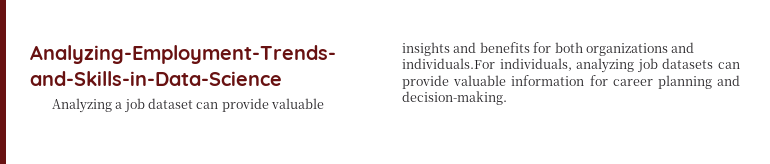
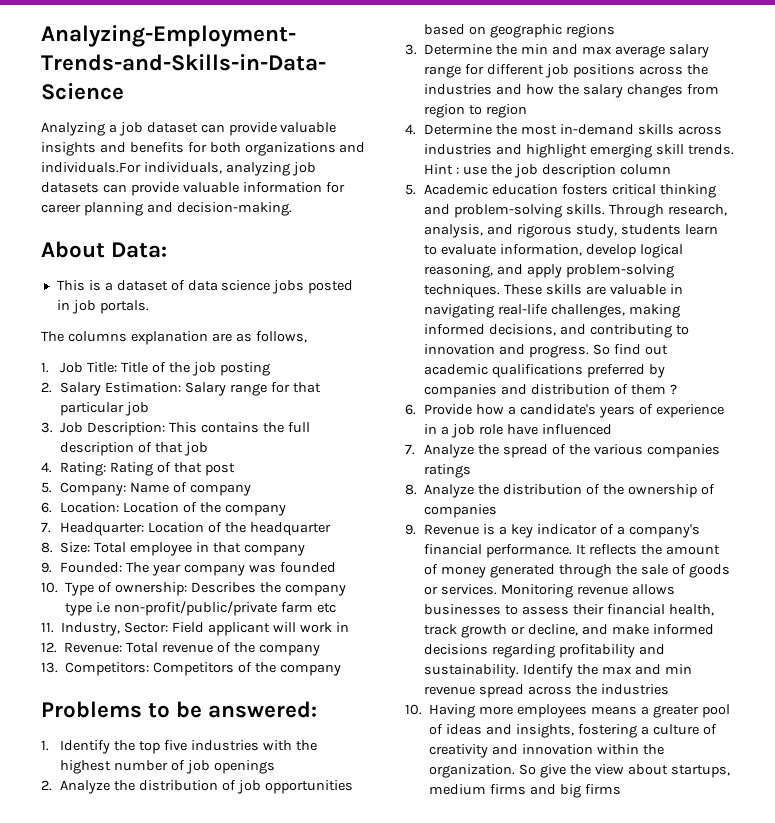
+ About Data:
+ This is a dataset of data science jobs posted in job portals.
+ The columns explanation are as follows,
+ 1. Job Title: Title of the job posting
+ 2. Salary Estimation: Salary range for that particular job
+ 3. Job Description: This contains the full description of that job
+ 4. Rating: Rating of that post
+ 5. Company: Name of company
+ 6. Location: Location of the company
+ 7. Headquarter: Location of the headquarter
+ 8. Size: Total employee in that company
+ 9. Founded: The year company was founded
+ 10. Type of ownership: Describes the company type i.e non-profit/public/private farm etc
+ 11. Industry, Sector: Field applicant will work in
+ 12. Revenue: Total revenue of the company
+ 13. Competitors: Competitors of the company
+ Problems to be answered:
+ 1. Identify the top five industries with the highest number of job openings
+ 2. Analyze the distribution of job opportunities based on geographic regions
+ 3. Determine the min and max average salary range for different job positions across the industries and how the salary changes from region to region
+ 4. Determine the most in-demand skills across industries and highlight emerging skill trends. Hint : use the job description column
+ 5. Academic education fosters critical thinking and problem-solving skills. Through research, analysis, and rigorous study, students learn to evaluate information, develop logical reasoning, and apply problem-solving techniques. These skills are valuable in navigating real-life challenges, making informed decisions, and contributing to innovation and progress. So find out academic qualifications preferred by companies and distribution of them ?
+ 6. Provide how a candidate's years of experience in a job role have influenced
+ 7. Analyze the spread of the various companies ratings
+ 8. Analyze the distribution of the ownership of companies
+ 9. Revenue is a key indicator of a company's financial performance. It reflects the amount of money generated through the sale of goods or services. Monitoring revenue allows businesses to assess their financial health, track growth or decline, and make informed decisions regarding profitability and sustainability. Identify the max and min revenue spread across the industries
+ 10. Having more employees means a greater pool of ideas and insights, fostering a culture of creativity and innovation within the organization. So give the view about startups, medium firms and big firms

